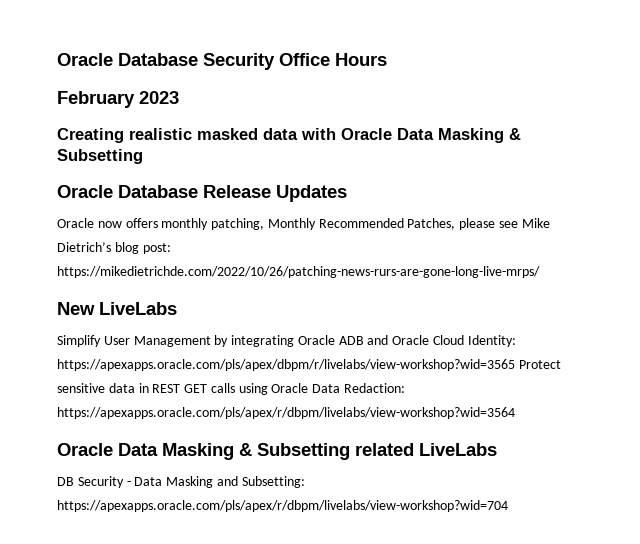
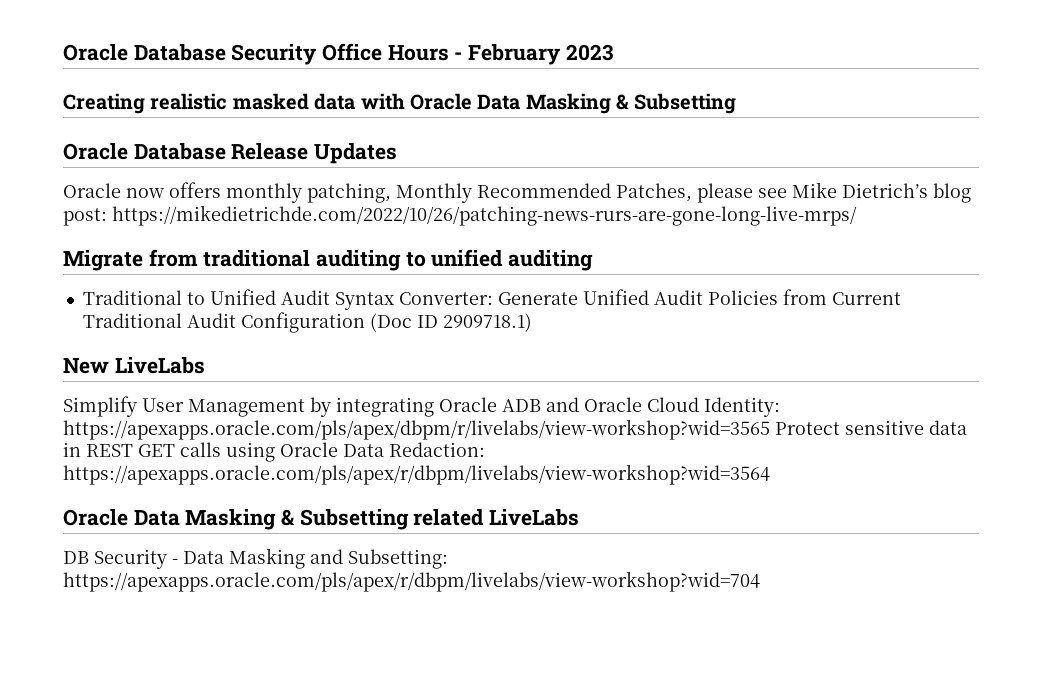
- Oracle Database Security Office Hours
- February 2023
+ Oracle Database Security Office Hours - February 2023
+ Migrate from traditional auditing to unified auditing
+ Traditional to Unified Audit Syntax Converter: Generate Unified Audit Policies from Current Traditional Audit Configuration (Doc ID 2909718.1)

